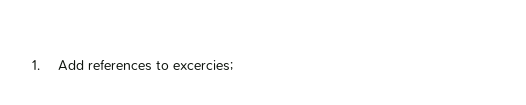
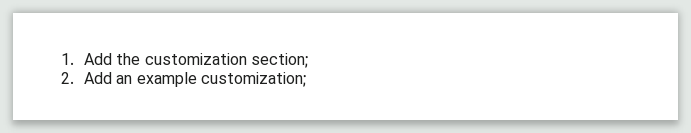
- 1. Add references to excercies;
+ 1. Add the customization section;
+ 2. Add an example customization;

